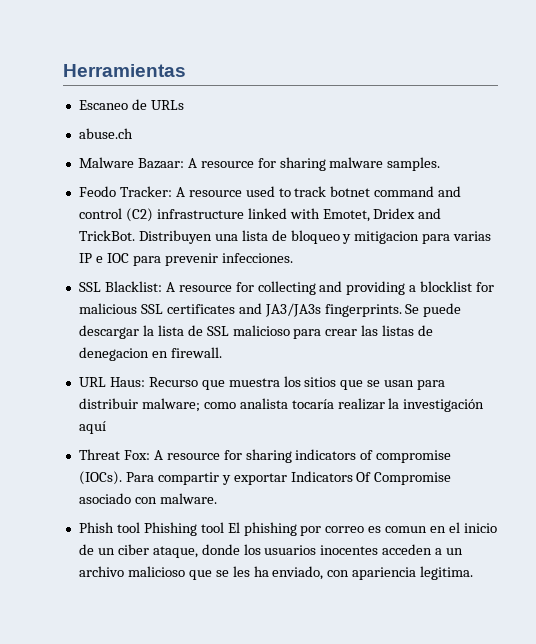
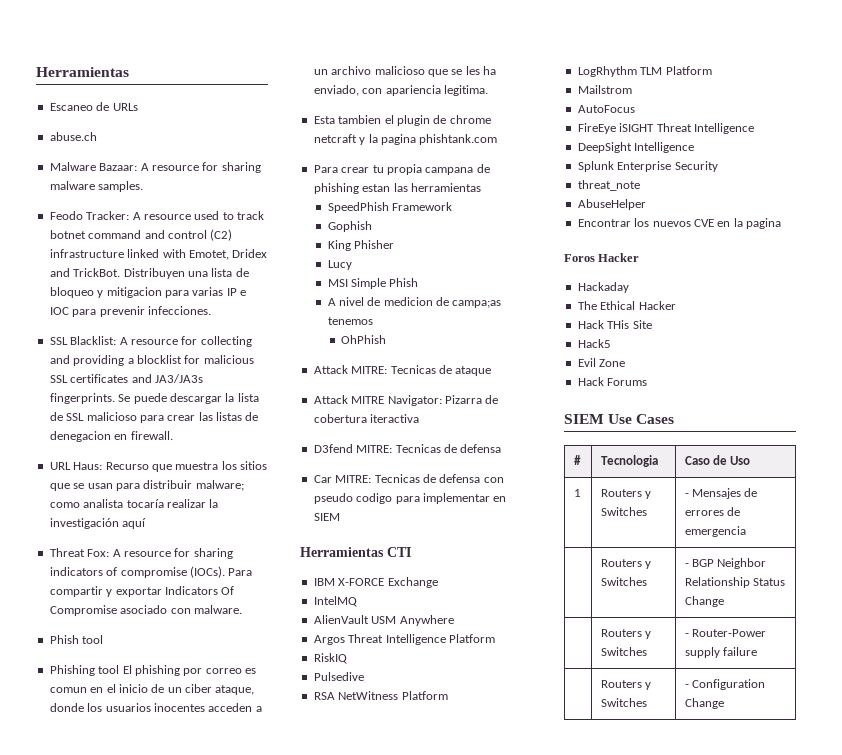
- Phish tool Phishing tool El phishing por correo es comun en el inicio de un ciber ataque, donde los usuarios inocentes acceden a un archivo malicioso que se les ha enviado, con apariencia legitima.
+ Phish tool
+ Phishing tool El phishing por correo es comun en el inicio de un ciber ataque, donde los usuarios inocentes acceden a un archivo malicioso que se les ha enviado, con apariencia legitima.
+ Esta tambien el plugin de chrome netcraft y la pagina phishtank.com
+ Para crear tu propia campana de phishing estan las herramientas
+ SpeedPhish Framework
+ Gophish
+ King Phisher
+ Lucy
+ MSI Simple Phish
+ A nivel de medicion de campa;as tenemos
+ OhPhish
+ Attack MITRE: Tecnicas de ataque
+ Attack MITRE Navigator: Pizarra de cobertura iteractiva
+ D3fend MITRE: Tecnicas de defensa
+ Car MITRE: Tecnicas de defensa con pseudo codigo para implementar en SIEM
+ Herramientas CTI
+ IBM X-FORCE Exchange
+ IntelMQ
+ AlienVault USM Anywhere
+ Argos Threat Intelligence Platform
+ RiskIQ
+ Pulsedive
+ RSA NetWitness Platform
+ LogRhythm TLM Platform
+ Mailstrom
+ AutoFocus
+ FireEye iSIGHT Threat Intelligence
+ DeepSight Intelligence
+ Splunk Enterprise Security
+ threat_note
+ AbuseHelper
+ Encontrar los nuevos CVE en la pagina
+ Foros Hacker
+ Hackaday
+ The Ethical Hacker
+ Hack THis Site
+ Hack5
+ Evil Zone
+ Hack Forums
+ SIEM Use Cases
+ # | Tecnologia | Caso de Uso
+ 1 | Routers y Switches | - Mensajes de errores de emergencia
+ | Routers y Switches | - BGP Neighbor Relationship Status Change
+ | Routers y Switches | - Router-Power supply failure
+ | Routers y Switches | - Configuration Change

